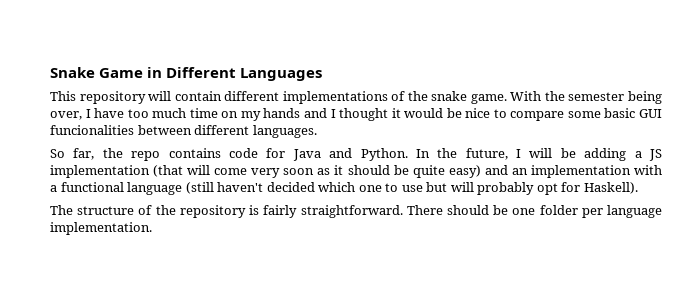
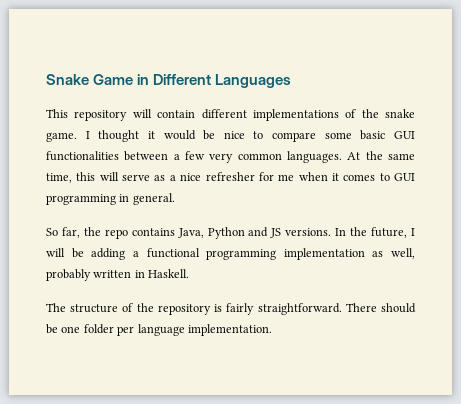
- With the semester being over, I have too much time on my hands and I thought it would be nice to compare some basic GUI funcionalities between different languages.
+ I thought it would be nice to compare some basic GUI functionalities between a few very common languages. At the same time, this will serve as a nice refresher for me when it comes to GUI programming in general.
- So far, the repo contains code for Java and Python.
+ So far, the repo contains Java, Python and JS versions.
- In the future, I will be adding a JS implementation (that will come very soon as it should be quite easy) and an implementation with a functional language (still haven't decided which one to use but will probably opt for Haskell).
+ In the future, I will be adding a functional programming implementation as well, probably written in Haskell.

